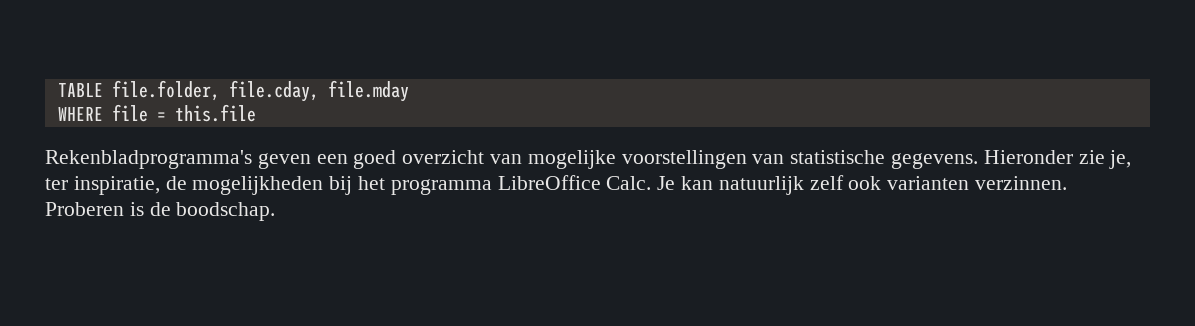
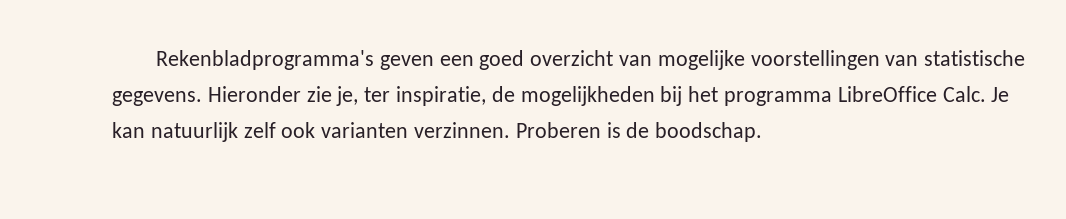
- TABLE file.folder, file.cday, file.mday
- WHERE file = this.file

